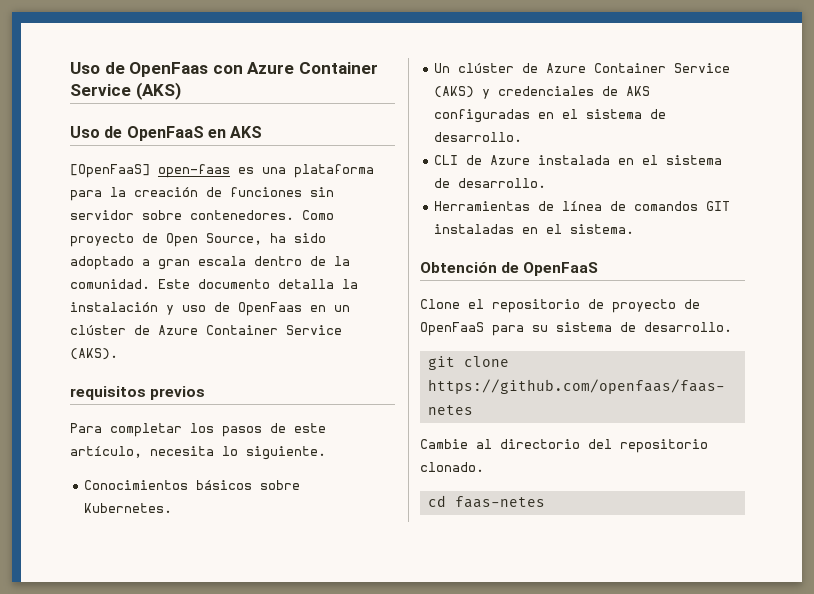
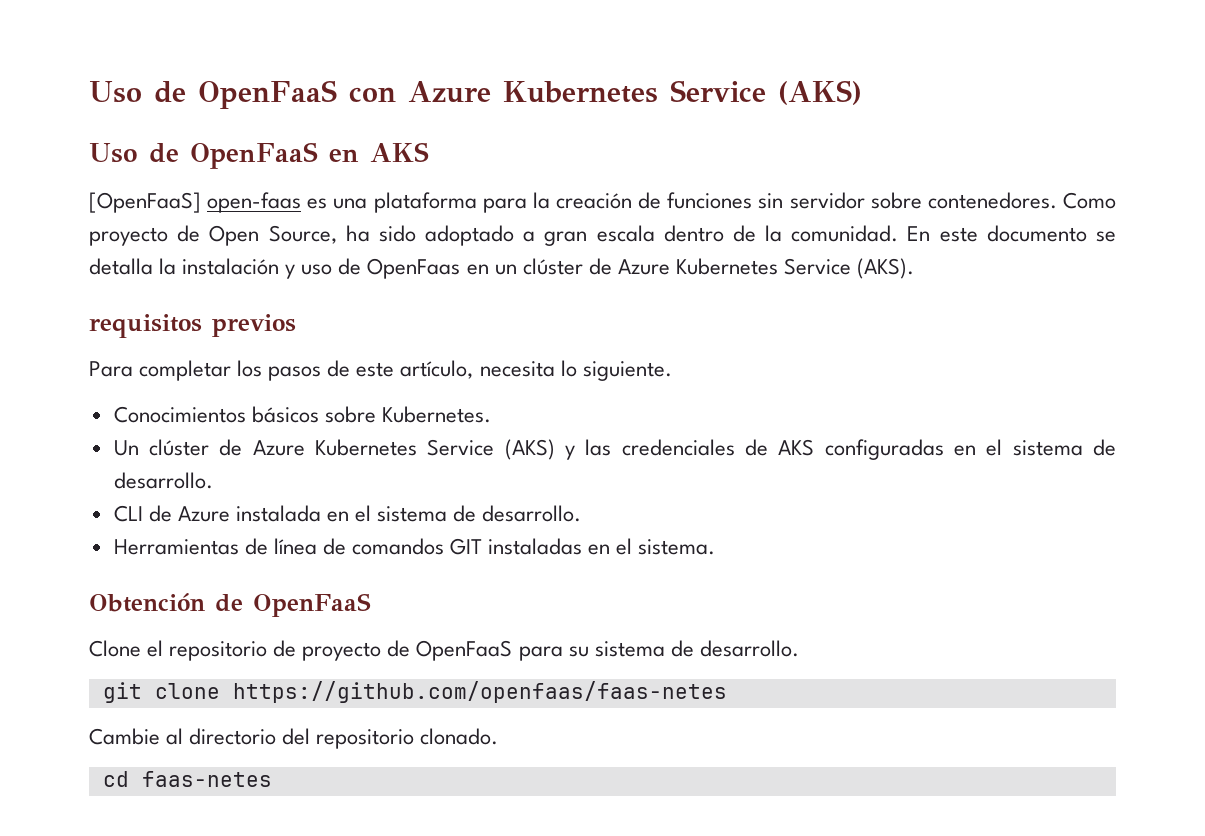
- Uso de OpenFaas con Azure Container Service (AKS)
+ Uso de OpenFaaS con Azure Kubernetes Service (AKS)
- Este documento detalla la instalación y uso de OpenFaas en un clúster de Azure Container Service (AKS).
+ En este documento se detalla la instalación y uso de OpenFaas en un clúster de Azure Kubernetes Service (AKS).
- Un clúster de Azure Container Service (AKS) y credenciales de AKS configuradas en el sistema de desarrollo.
+ Un clúster de Azure Kubernetes Service (AKS) y las credenciales de AKS configuradas en el sistema de desarrollo.

